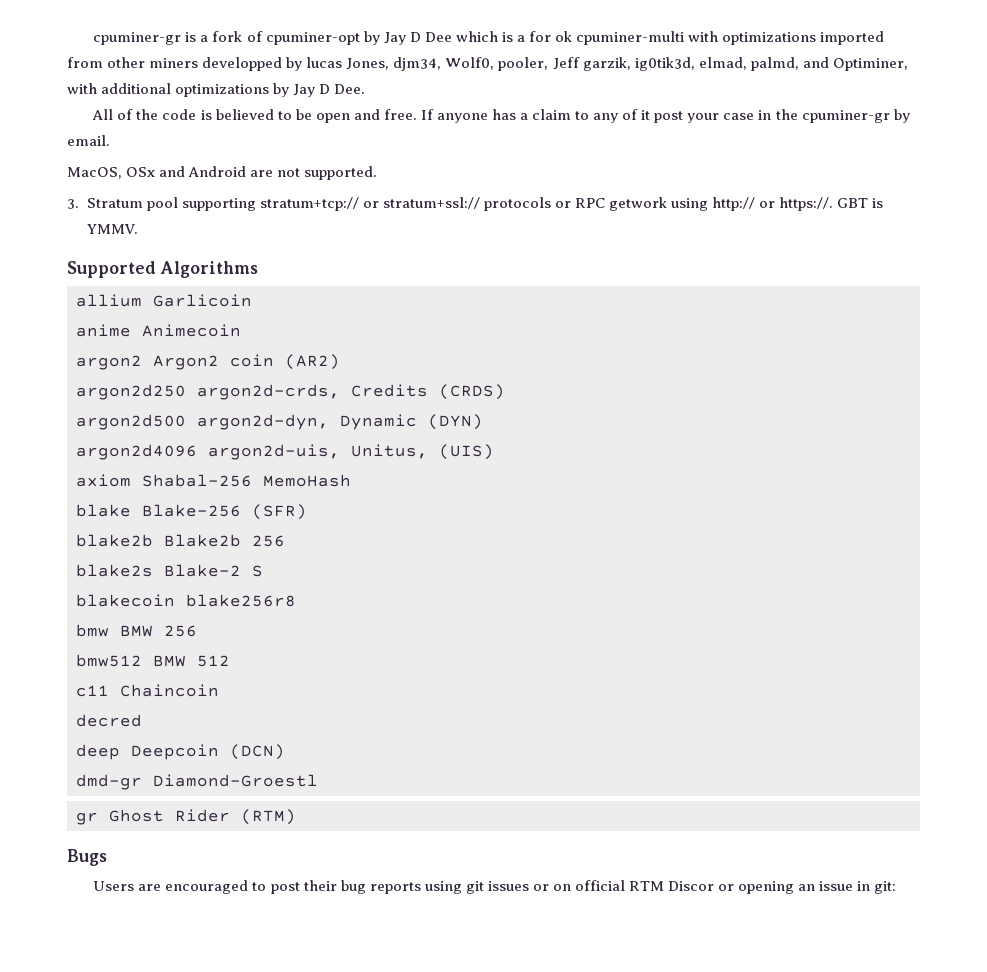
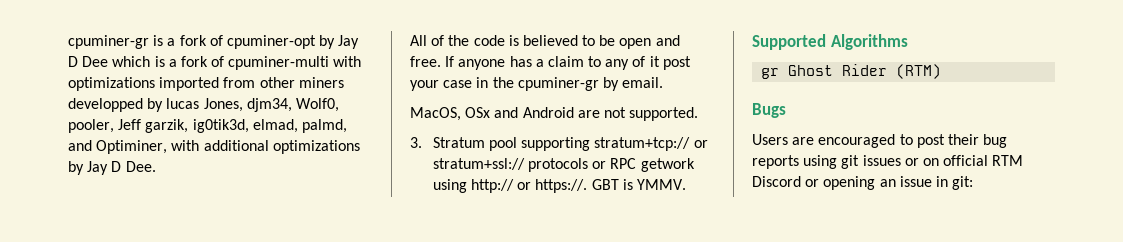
- cpuminer-gr is a fork of cpuminer-opt by Jay D Dee which is a for ok cpuminer-multi with optimizations imported from other miners developped by lucas Jones, djm34, Wolf0, pooler, Jeff garzik, ig0tik3d, elmad, palmd, and Optiminer, with additional optimizations by Jay D Dee.
+ cpuminer-gr is a fork of cpuminer-opt by Jay D Dee which is a fork of cpuminer-multi with optimizations imported from other miners developped by lucas Jones, djm34, Wolf0, pooler, Jeff garzik, ig0tik3d, elmad, palmd, and Optiminer, with additional optimizations by Jay D Dee.
- allium Garlicoin
- anime Animecoin
- argon2 Argon2 coin (AR2)
- argon2d250 argon2d-crds, Credits (CRDS)
- argon2d500 argon2d-dyn, Dynamic (DYN)
- argon2d4096 argon2d-uis, Unitus, (UIS)
- axiom Shabal-256 MemoHash
- blake Blake-256 (SFR)
- blake2b Blake2b 256
- blake2s Blake-2 S
- blakecoin blake256r8
- bmw BMW 256
- bmw512 BMW 512
- c11 Chaincoin
- decred
- deep Deepcoin (DCN)
- dmd-gr Diamond-Groestl
- Users are encouraged to post their bug reports using git issues or on official RTM Discor or opening an issue in git:
+ Users are encouraged to post their bug reports using git issues or on official RTM Discord or opening an issue in git:

